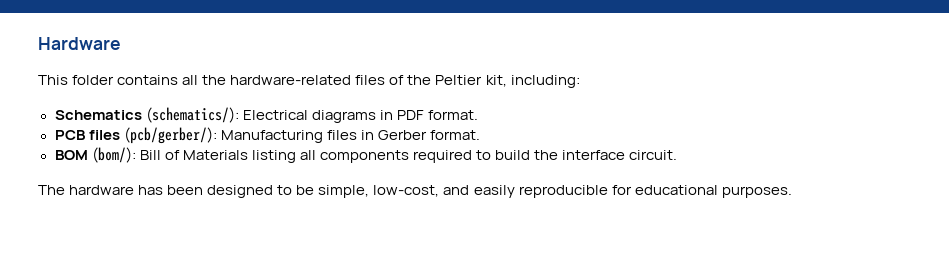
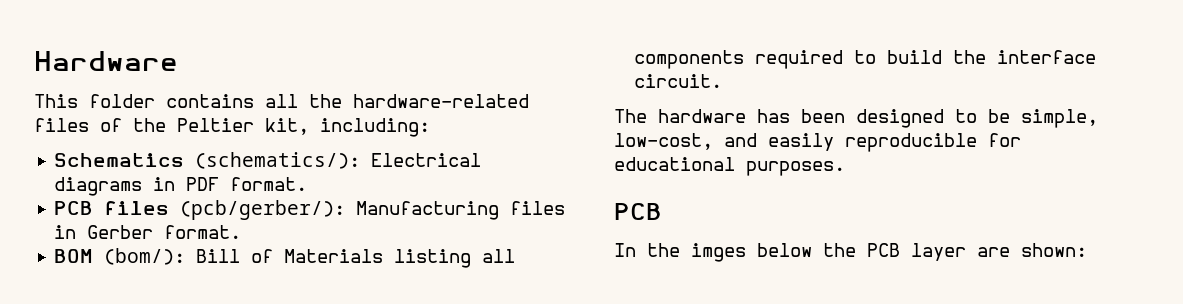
  The hardware has been designed to be simple, low-cost, and easily reproducible for educational purposes.
+ PCB
+ In the imges below the PCB layer are shown:

